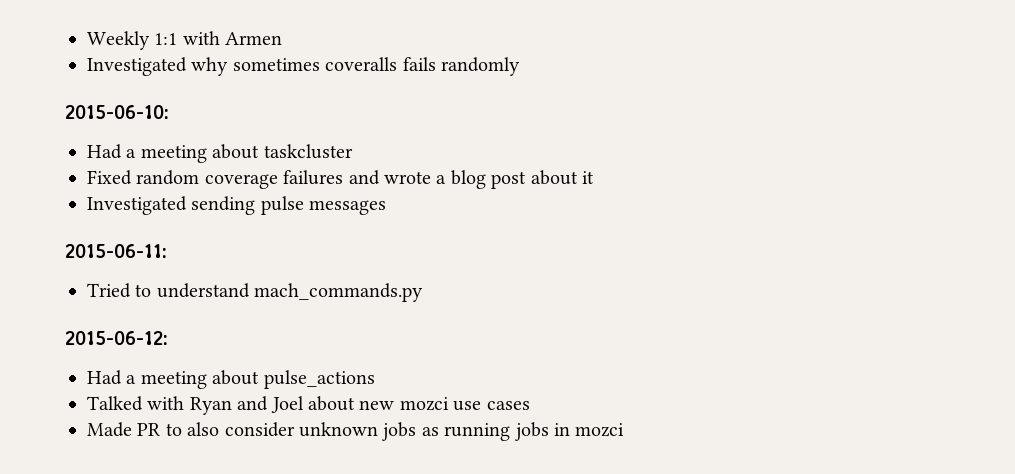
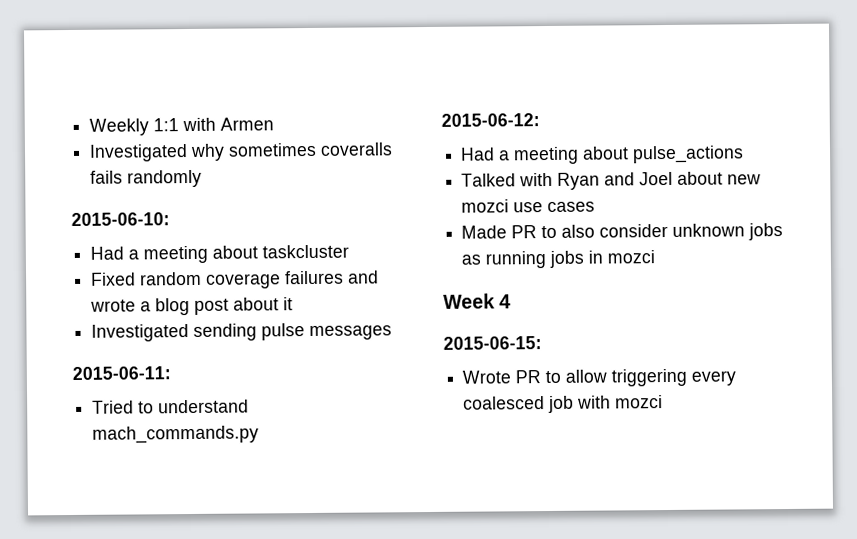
+ Week 4
+ 2015-06-15:
+ Wrote PR to allow triggering every coalesced job with mozci

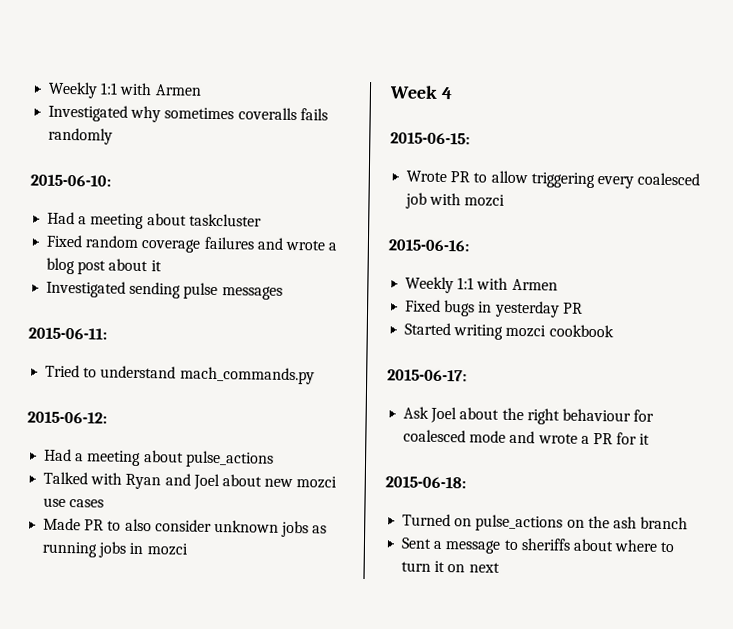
+ 2015-06-16:
+ Weekly 1:1 with Armen
+ Fixed bugs in yesterday PR
+ Started writing mozci cookbook
+ 2015-06-17:
+ Ask Joel about the right behaviour for coalesced mode and wrote a PR for it
+ 2015-06-18:
+ Turned on pulse_actions on the ash branch
+ Sent a message to sheriffs about where to turn it on next

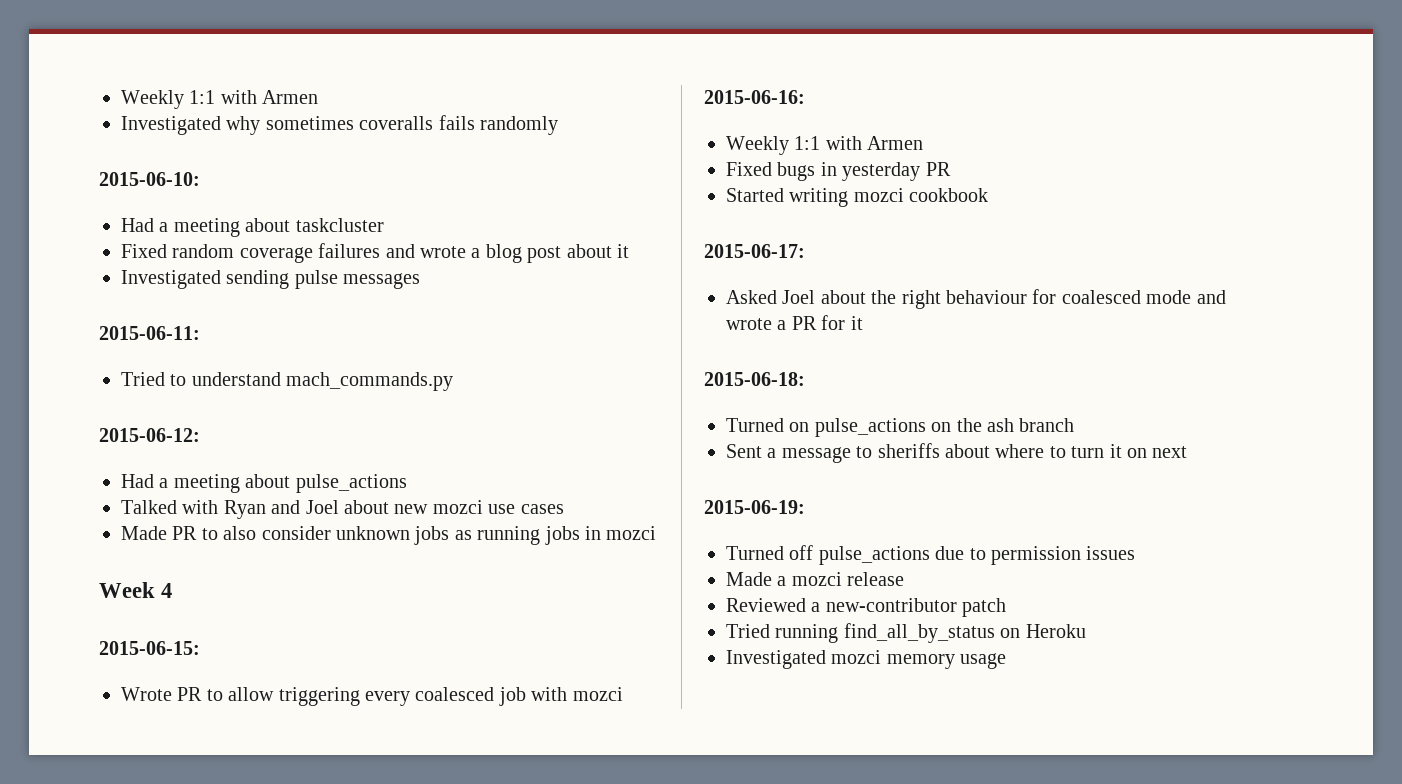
- Ask Joel about the right behaviour for coalesced mode and wrote a PR for it
+ Asked Joel about the right behaviour for coalesced mode and wrote a PR for it
+ 2015-06-19:
+ Turned off pulse_actions due to permission issues
+ Made a mozci release
+ Reviewed a new-contributor patch
+ Tried running find_all_by_status on Heroku
+ Investigated mozci memory usage

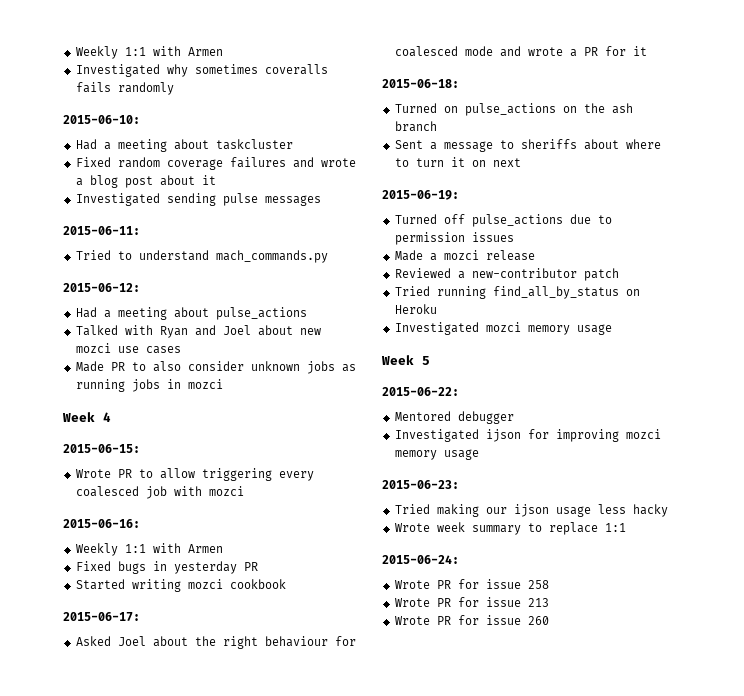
+ Week 5
+ 2015-06-22:
+ Mentored debugger
+ Investigated ijson for improving mozci memory usage
+ 2015-06-23:
+ Tried making our ijson usage less hacky
+ Wrote week summary to replace 1:1
+ 2015-06-24:
+ Wrote PR for issue 258
+ Wrote PR for issue 213
+ Wrote PR for issue 260

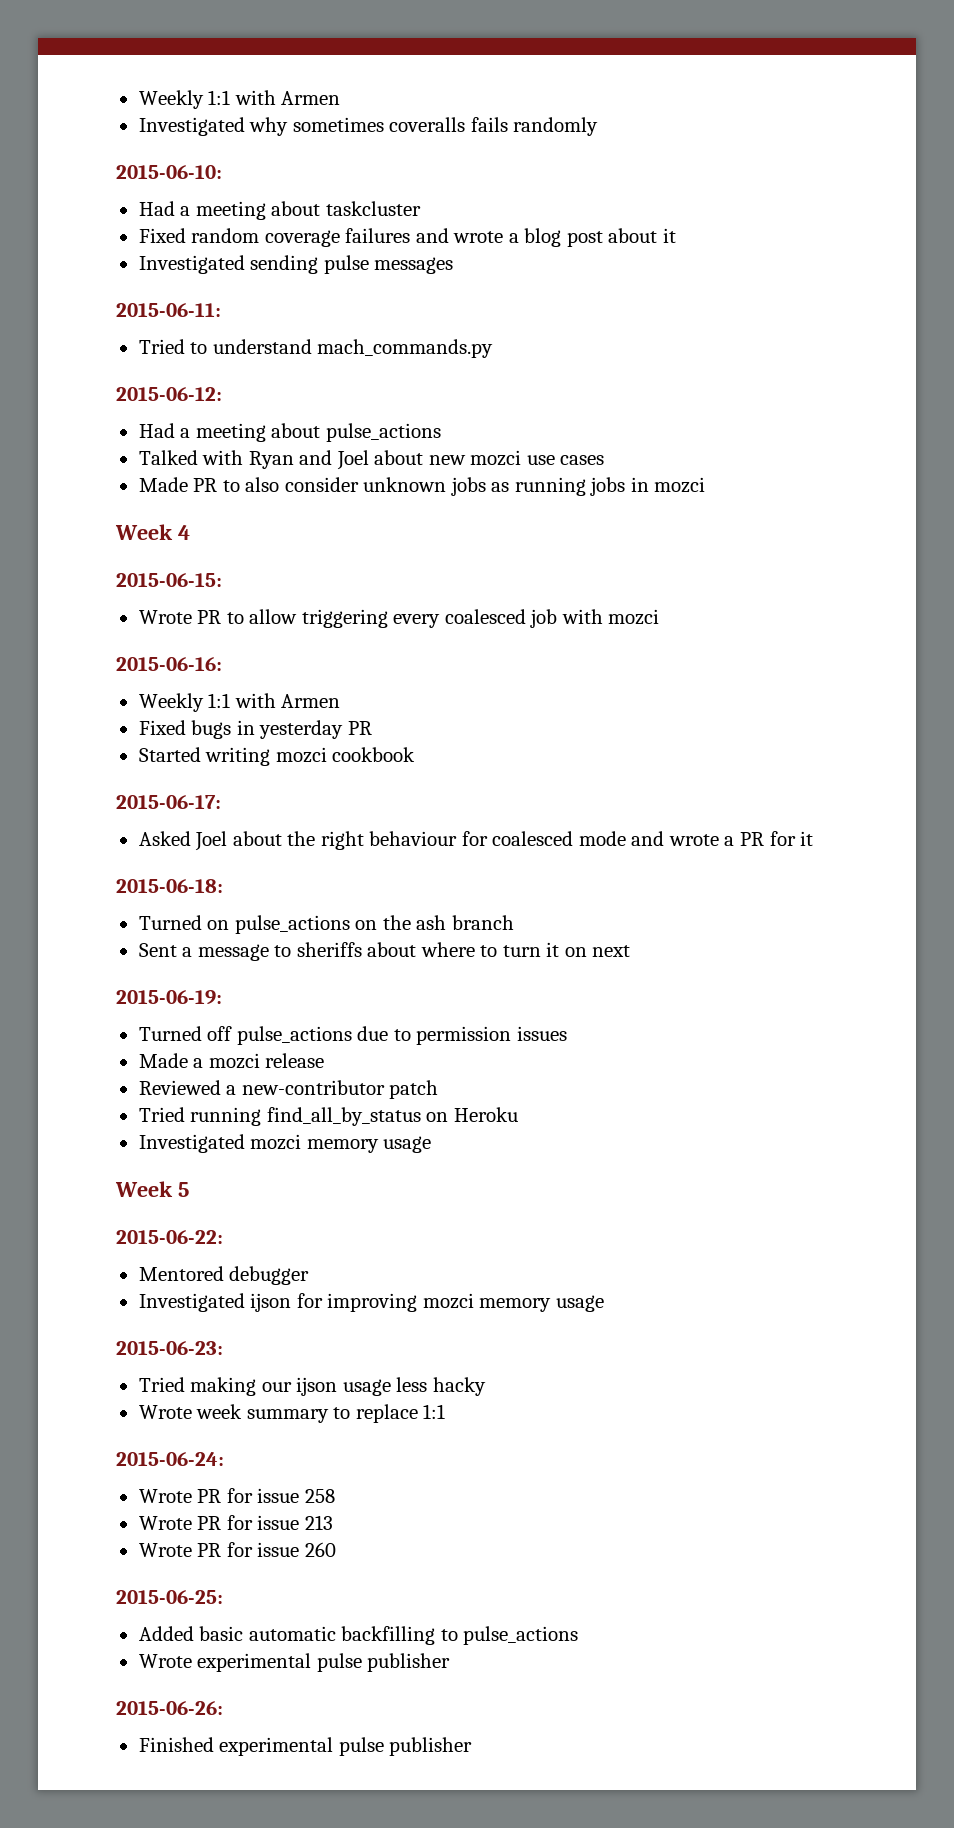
+ 2015-06-25:
+ Added basic automatic backfilling to pulse_actions
+ Wrote experimental pulse publisher
+ 2015-06-26:
+ Finished experimental pulse publisher

